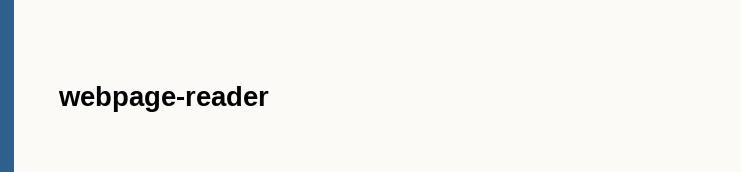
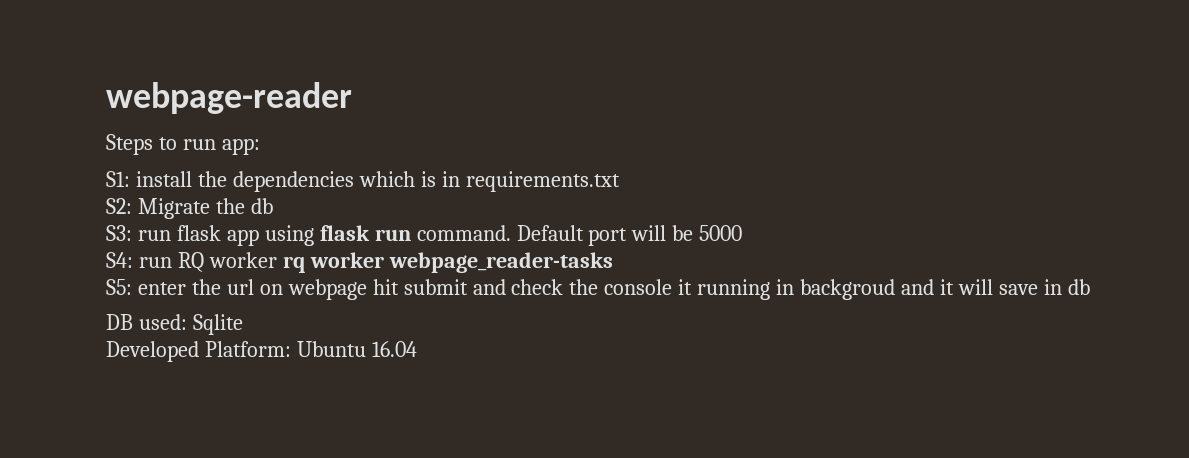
+ Steps to run app:
+ S1: install the dependencies which is in requirements.txt
+ S2: Migrate the db
+ S3: run flask app using flask run command. Default port will be 5000
+ S4: run RQ worker rq worker webpage_reader-tasks
+ S5: enter the url on webpage hit submit and check the console it running in backgroud and it will save in db
+ DB used: Sqlite
+ Developed Platform: Ubuntu 16.04

